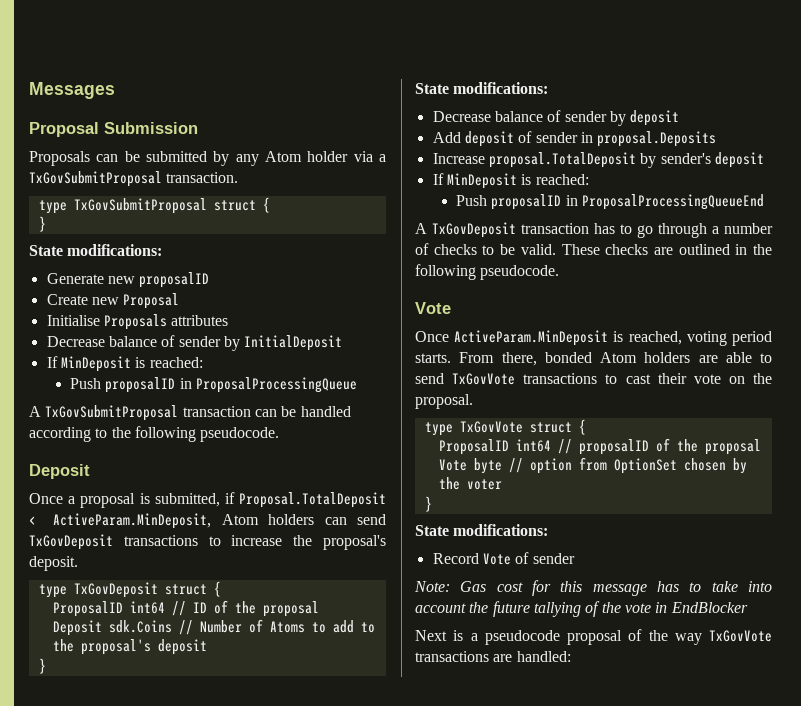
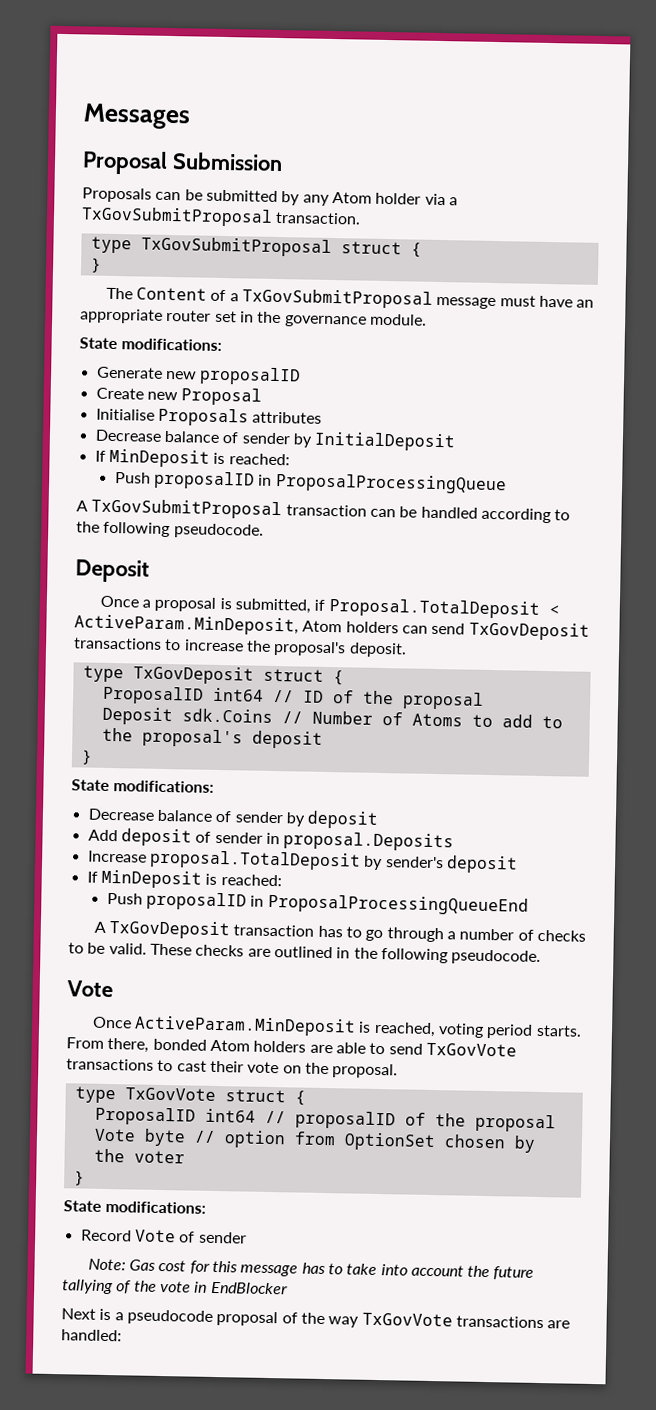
+ The Content of a TxGovSubmitProposal message must have an appropriate router set in the governance module.

